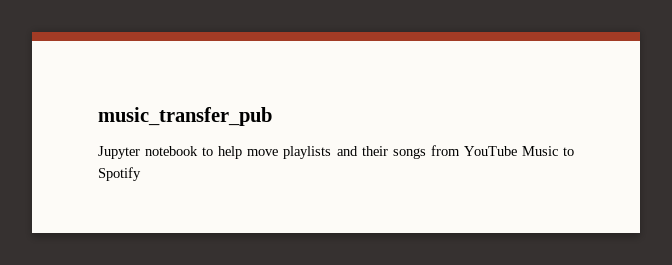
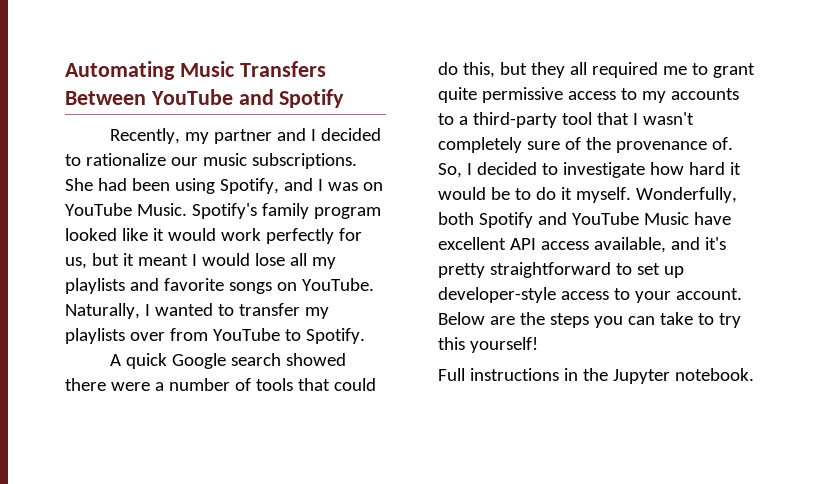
- music_transfer_pub
- Jupyter notebook to help move playlists and their songs from YouTube Music to Spotify
+ Automating Music Transfers Between YouTube and Spotify
+ Recently, my partner and I decided to rationalize our music subscriptions. She had been using Spotify, and I was on YouTube Music. Spotify's family program looked like it would work perfectly for us, but it meant I would lose all my playlists and favorite songs on YouTube. Naturally, I wanted to transfer my playlists over from YouTube to Spotify.
+ A quick Google search showed there were a number of tools that could do this, but they all required me to grant quite permissive access to my accounts to a third-party tool that I wasn't completely sure of the provenance of. So, I decided to investigate how hard it would be to do it myself. Wonderfully, both Spotify and YouTube Music have excellent API access available, and it's pretty straightforward to set up developer-style access to your account. Below are the steps you can take to try this yourself!
+ Full instructions in the Jupyter notebook.

